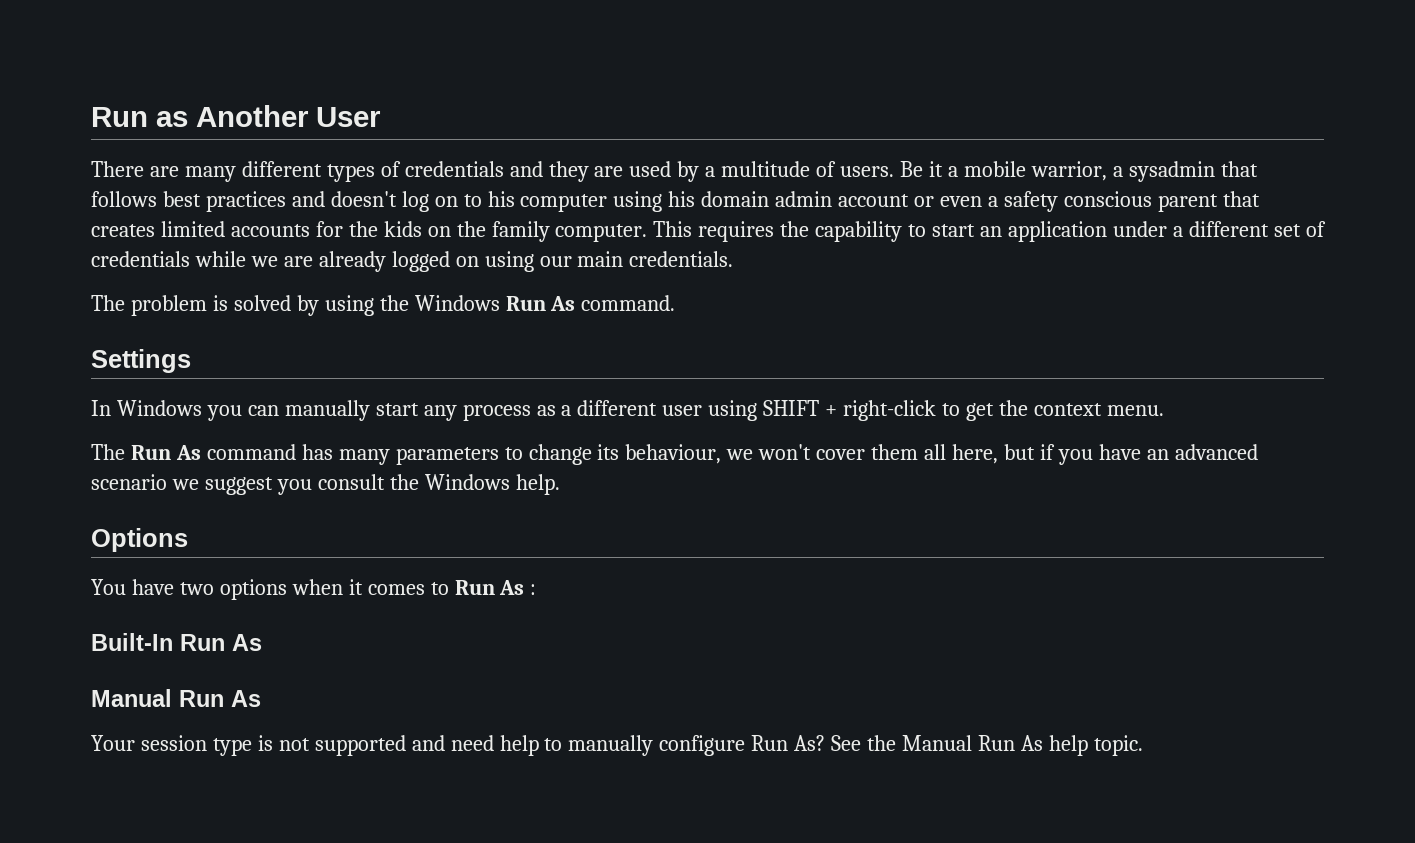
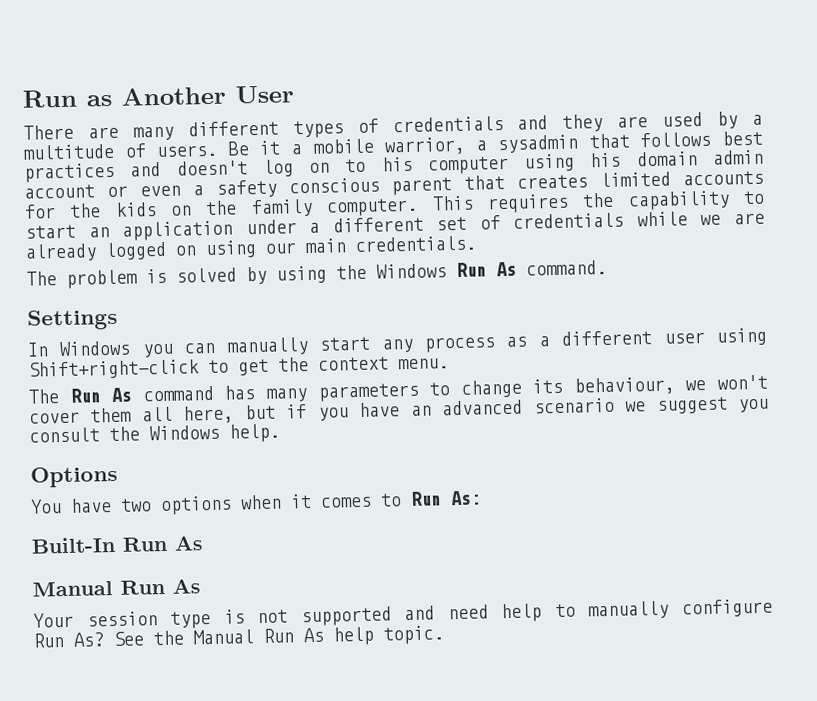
- In Windows you can manually start any process as a different user using SHIFT + right-click to get the context menu.
+ In Windows you can manually start any process as a different user using Shift+right-click to get the context menu.
- You have two options when it comes to Run As :
+ You have two options when it comes to Run As:

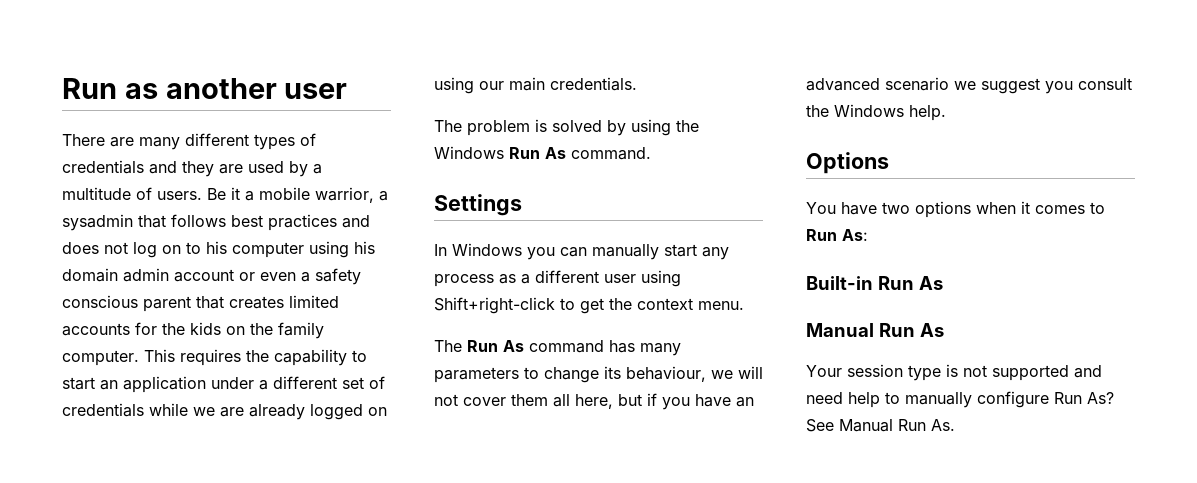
- Run as Another User
+ Run as another user
- Be it a mobile warrior, a sysadmin that follows best practices and doesn't log on to his computer using his domain admin account or even a safety conscious parent that creates limited accounts for the kids on the family computer.
+ Be it a mobile warrior, a sysadmin that follows best practices and does not log on to his computer using his domain admin account or even a safety conscious parent that creates limited accounts for the kids on the family computer.
- The Run As command has many parameters to change its behaviour, we won't cover them all here, but if you have an advanced scenario we suggest you consult the Windows help.
+ The Run As command has many parameters to change its behaviour, we will not cover them all here, but if you have an advanced scenario we suggest you consult the Windows help.
- Built-In Run As
+ Built-in Run As
- See the Manual Run As help topic.
+ See Manual Run As.

